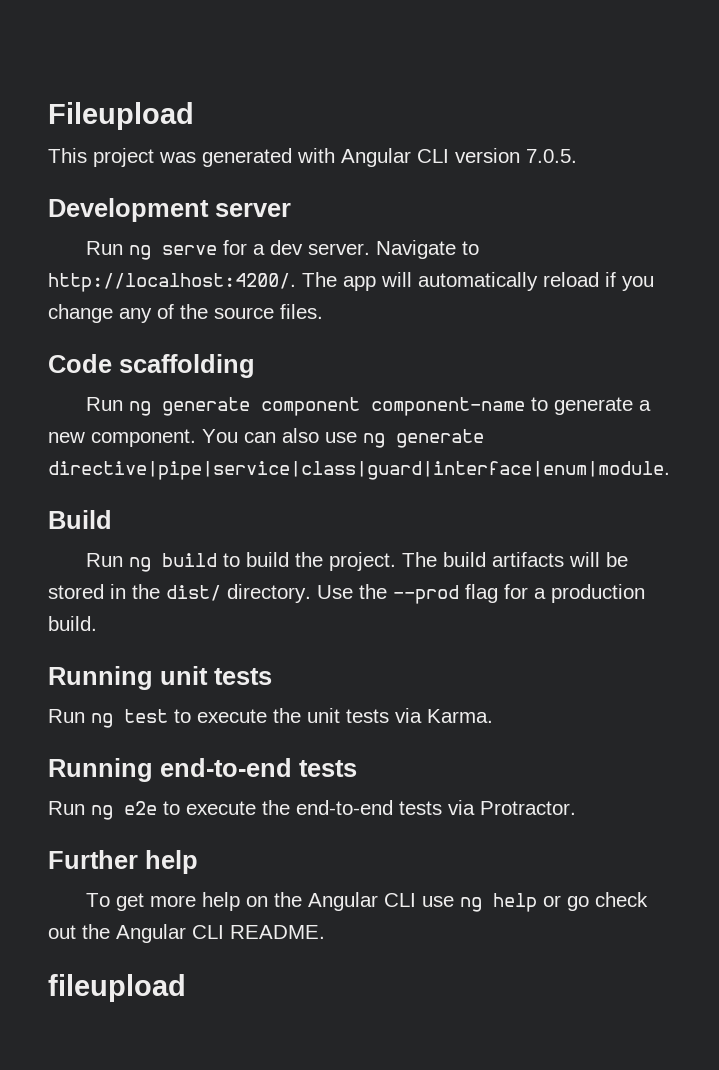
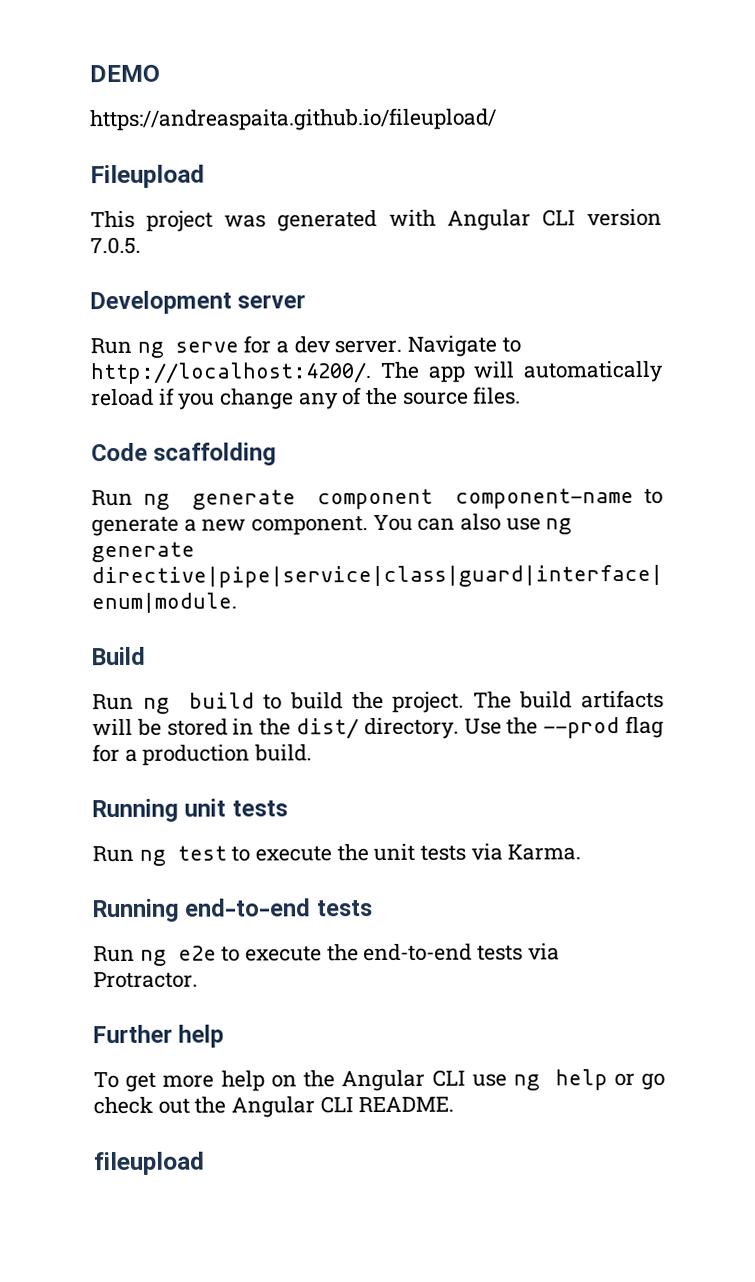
+ DEMO
+ https://andreaspaita.github.io/fileupload/

